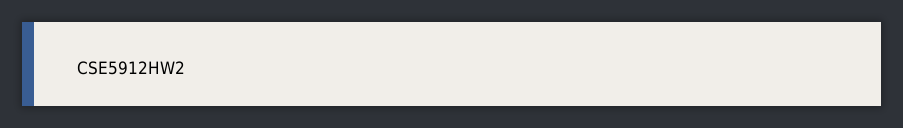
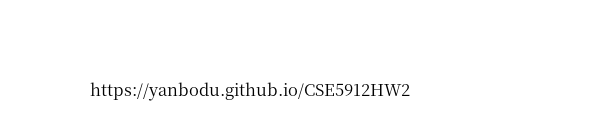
- CSE5912HW2
+ https://yanbodu.github.io/CSE5912HW2

